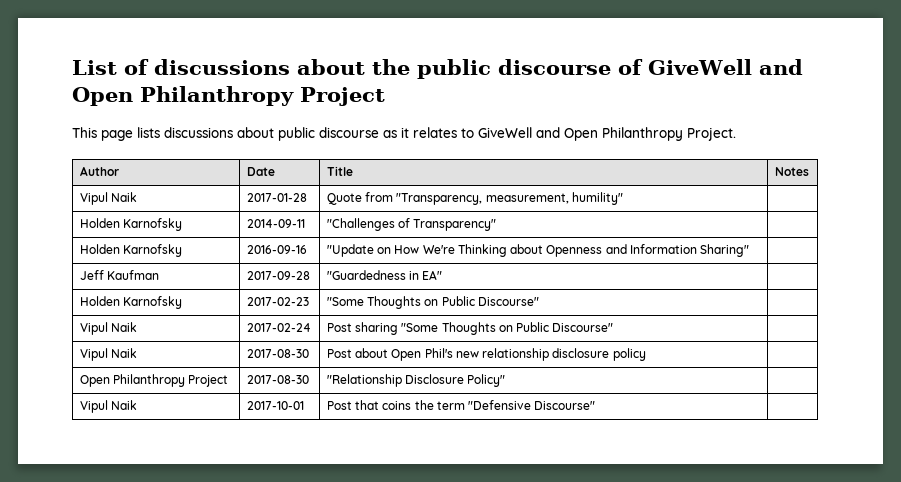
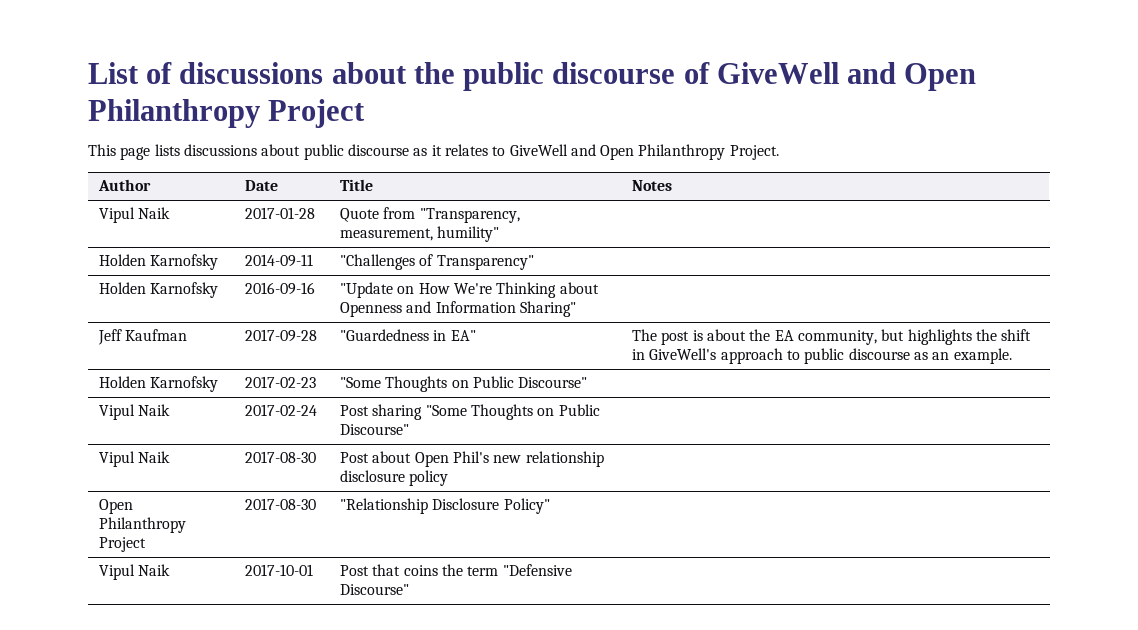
- Jeff Kaufman | 2017-09-28 | "Guardedness in EA" |
+ Jeff Kaufman | 2017-09-28 | "Guardedness in EA" | The post is about the EA community, but highlights the shift in GiveWell's approach to public discourse as an example.

